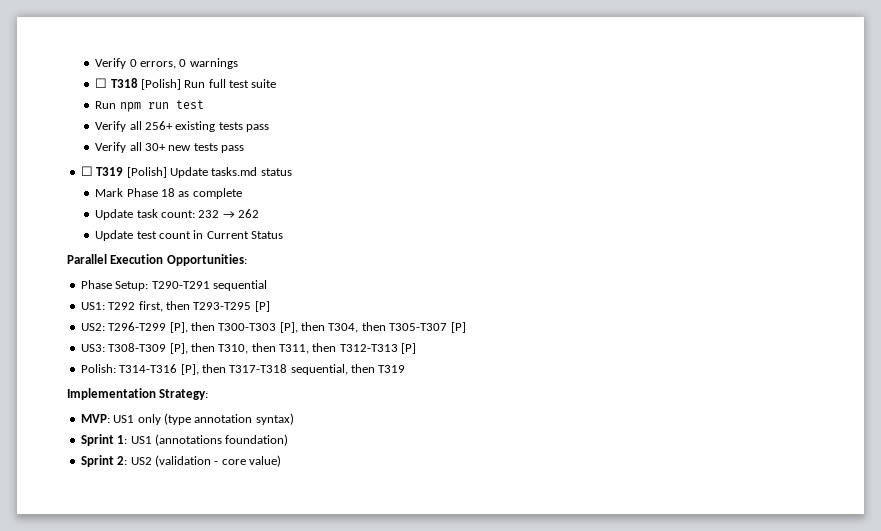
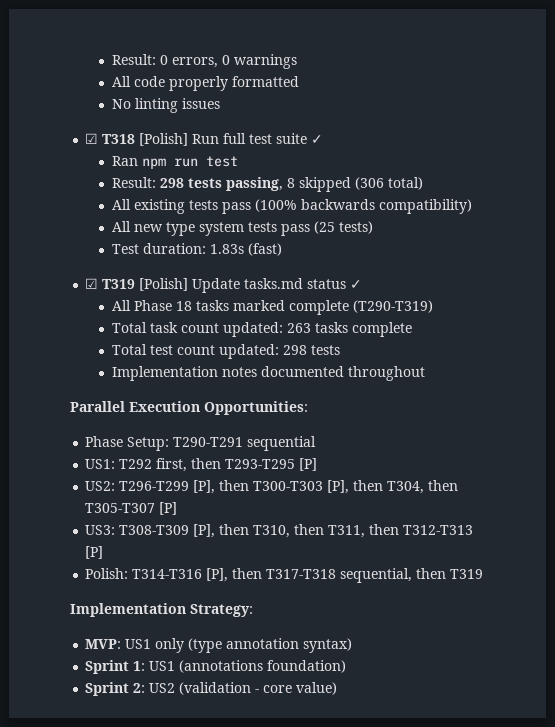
- Verify 0 errors, 0 warnings
+ Result: 0 errors, 0 warnings
- ☐ T318 [Polish] Run full test suite
- Run npm run test
+ All code properly formatted
+ No linting issues
+ ☑ T318 [Polish] Run full test suite ✓
+ Ran npm run test
- Verify all 256+ existing tests pass
- Verify all 30+ new tests pass
- ☐ T319 [Polish] Update tasks.md status
- Mark Phase 18 as complete
- Update task count: 232 → 262
- Update test count in Current Status
+ Result: 298 tests passing, 8 skipped (306 total)
+ All existing tests pass (100% backwards compatibility)
+ All new type system tests pass (25 tests)
+ Test duration: 1.83s (fast)
+ ☑ T319 [Polish] Update tasks.md status ✓
+ All Phase 18 tasks marked complete (T290-T319)
+ Total task count updated: 263 tasks complete
+ Total test count updated: 298 tests
+ Implementation notes documented throughout

